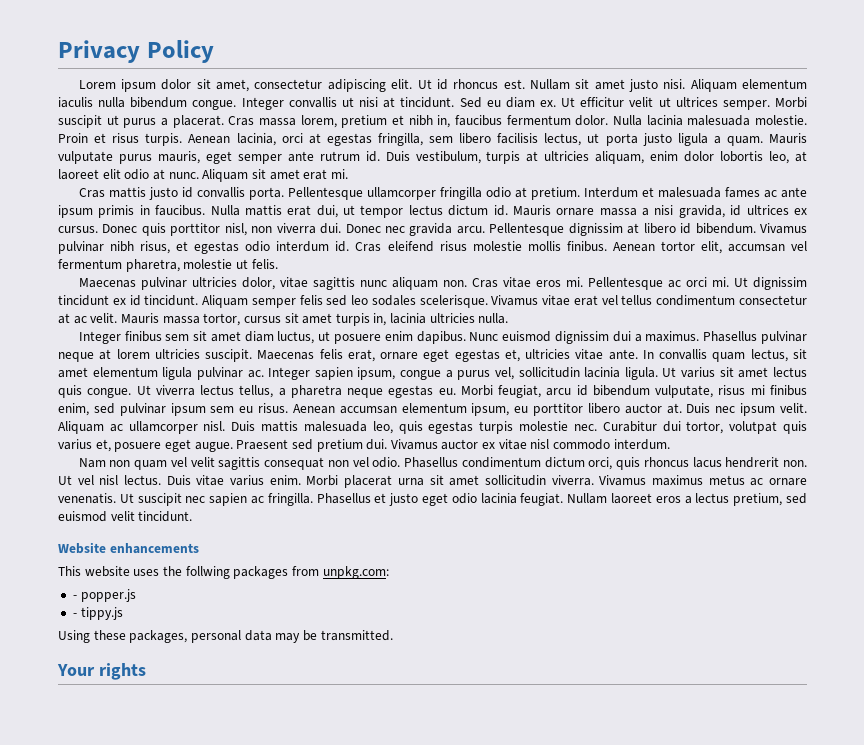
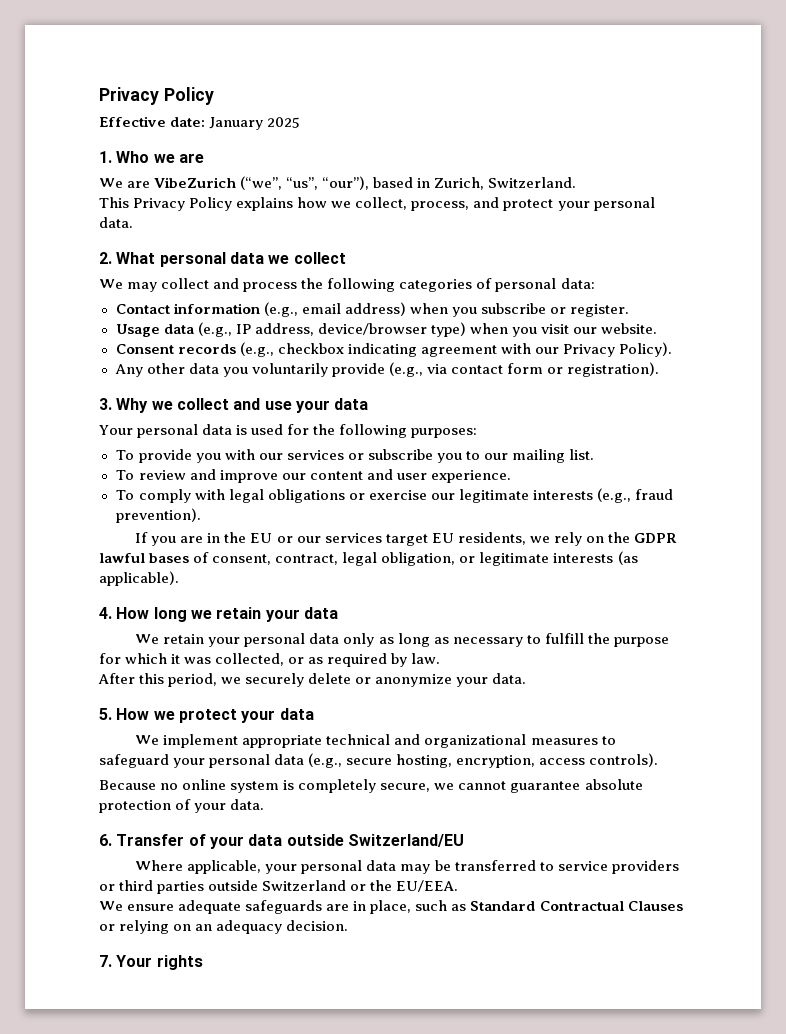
- Lorem ipsum dolor sit amet, consectetur adipiscing elit. Ut id rhoncus est. Nullam sit amet justo nisi. Aliquam elementum iaculis nulla bibendum congue. Integer convallis ut nisi at tincidunt. Sed eu diam ex. Ut efficitur velit ut ultrices semper. Morbi suscipit ut purus a placerat. Cras massa lorem, pretium et nibh in, faucibus fermentum dolor. Nulla lacinia malesuada molestie. Proin et risus turpis. Aenean lacinia, orci at egestas fringilla, sem libero facilisis lectus, ut porta justo ligula a quam. Mauris vulputate purus mauris, eget semper ante rutrum id. Duis vestibulum, turpis at ultricies aliquam, enim dolor lobortis leo, at laoreet elit odio at nunc. Aliquam sit amet erat mi.
- Cras mattis justo id convallis porta. Pellentesque ullamcorper fringilla odio at pretium. Interdum et malesuada fames ac ante ipsum primis in faucibus. Nulla mattis erat dui, ut tempor lectus dictum id. Mauris ornare massa a nisi gravida, id ultrices ex cursus. Donec quis porttitor nisl, non viverra dui. Donec nec gravida arcu. Pellentesque dignissim at libero id bibendum. Vivamus pulvinar nibh risus, et egestas odio interdum id. Cras eleifend risus molestie mollis finibus. Aenean tortor elit, accumsan vel fermentum pharetra, molestie ut felis.
- Maecenas pulvinar ultricies dolor, vitae sagittis nunc aliquam non. Cras vitae eros mi. Pellentesque ac orci mi. Ut dignissim tincidunt ex id tincidunt. Aliquam semper felis sed leo sodales scelerisque. Vivamus vitae erat vel tellus condimentum consectetur at ac velit. Mauris massa tortor, cursus sit amet turpis in, lacinia ultricies nulla.
- Integer finibus sem sit amet diam luctus, ut posuere enim dapibus. Nunc euismod dignissim dui a maximus. Phasellus pulvinar neque at lorem ultricies suscipit. Maecenas felis erat, ornare eget egestas et, ultricies vitae ante. In convallis quam lectus, sit amet elementum ligula pulvinar ac. Integer sapien ipsum, congue a purus vel, sollicitudin lacinia ligula. Ut varius sit amet lectus quis congue. Ut viverra lectus tellus, a pharetra neque egestas eu. Morbi feugiat, arcu id bibendum vulputate, risus mi finibus enim, sed pulvinar ipsum sem eu risus. Aenean accumsan elementum ipsum, eu porttitor libero auctor at. Duis nec ipsum velit. Aliquam ac ullamcorper nisl. Duis mattis malesuada leo, quis egestas turpis molestie nec. Curabitur dui tortor, volutpat quis varius et, posuere eget augue. Praesent sed pretium dui. Vivamus auctor ex vitae nisl commodo interdum.
- Nam non quam vel velit sagittis consequat non vel odio. Phasellus condimentum dictum orci, quis rhoncus lacus hendrerit non. Ut vel nisl lectus. Duis vitae varius enim. Morbi placerat urna sit amet sollicitudin viverra. Vivamus maximus metus ac ornare venenatis. Ut suscipit nec sapien ac fringilla. Phasellus et justo eget odio lacinia feugiat. Nullam laoreet eros a lectus pretium, sed euismod velit tincidunt.
- Website enhancements
- This website uses the follwing packages from unpkg.com:
- ‐ popper.js
- ‐ tippy.js
- Using these packages, personal data may be transmitted.
- Your rights
+ Effective date: January 2025
+ 1. Who we are
+ We are VibeZurich (“we”, “us”, “our”), based in Zurich, Switzerland.
+ This Privacy Policy explains how we collect, process, and protect your personal data.
+ 2. What personal data we collect
+ We may collect and process the following categories of personal data:
+ Contact information (e.g., email address) when you subscribe or register.
+ Usage data (e.g., IP address, device/browser type) when you visit our website.
+ Consent records (e.g., checkbox indicating agreement with our Privacy Policy).
+ Any other data you voluntarily provide (e.g., via contact form or registration).
+ 3. Why we collect and use your data
+ Your personal data is used for the following purposes:
+ To provide you with our services or subscribe you to our mailing list.
+ To review and improve our content and user experience.
+ To comply with legal obligations or exercise our legitimate interests (e.g., fraud prevention).
+ If you are in the EU or our services target EU residents, we rely on the GDPR lawful bases of consent, contract, legal obligation, or legitimate interests (as applicable).
+ 4. How long we retain your data
+ We retain your personal data only as long as necessary to fulfill the purpose for which it was collected, or as required by law.
+ After this period, we securely delete or anonymize your data.
+ 5. How we protect your data
+ We implement appropriate technical and organizational measures to safeguard your personal data (e.g., secure hosting, encryption, access controls).
+ Because no online system is completely secure, we cannot guarantee absolute protection of your data.
+ 6. Transfer of your data outside Switzerland/EU
+ Where applicable, your personal data may be transferred to service providers or third parties outside Switzerland or the EU/EEA.
+ We ensure adequate safeguards are in place, such as Standard Contractual Clauses or relying on an adequacy decision.
+ 7. Your rights

